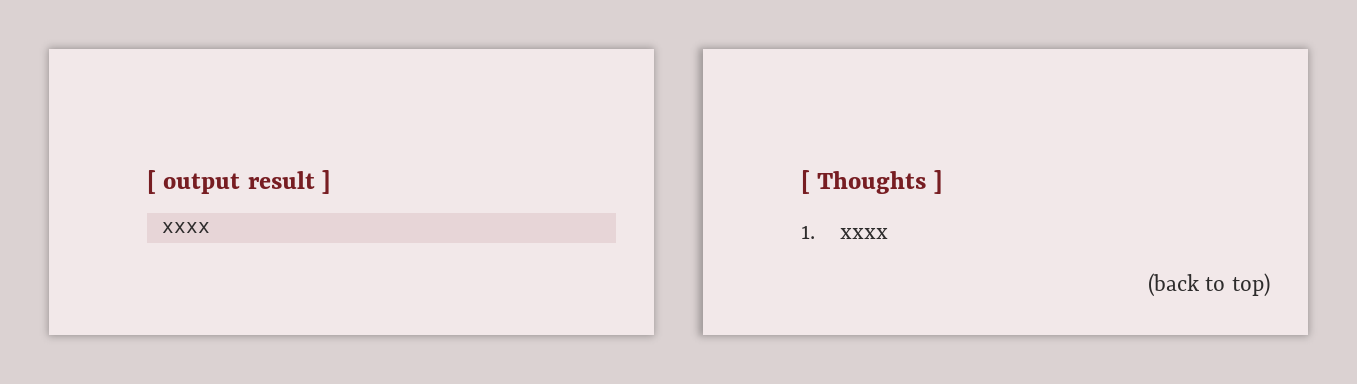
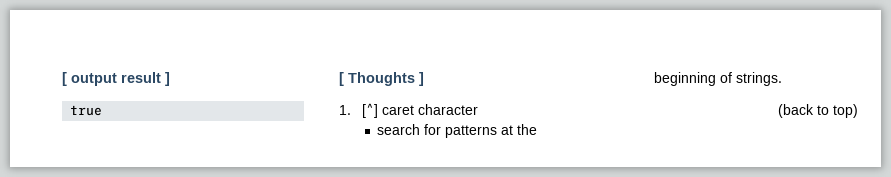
  [ output result ]
- xxxx
+ true
- 1. xxxx
+ 1. [^] caret character
+ search for patterns at the beginning of strings.

